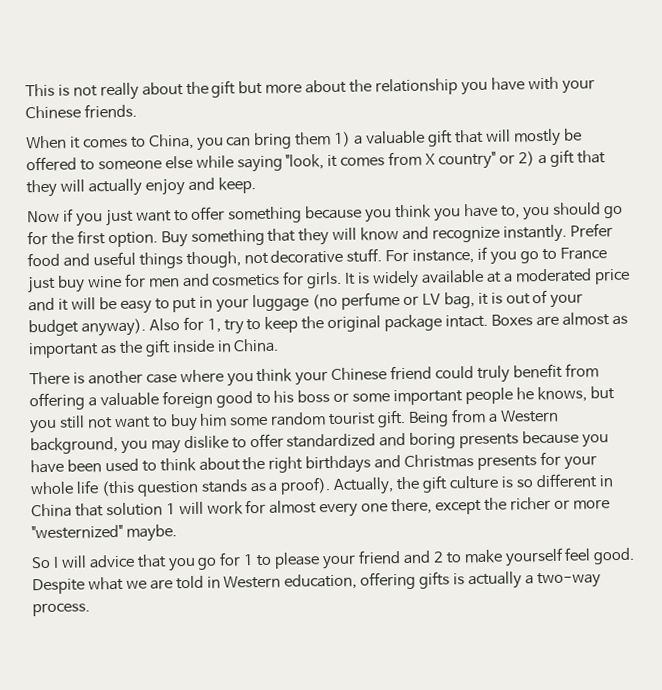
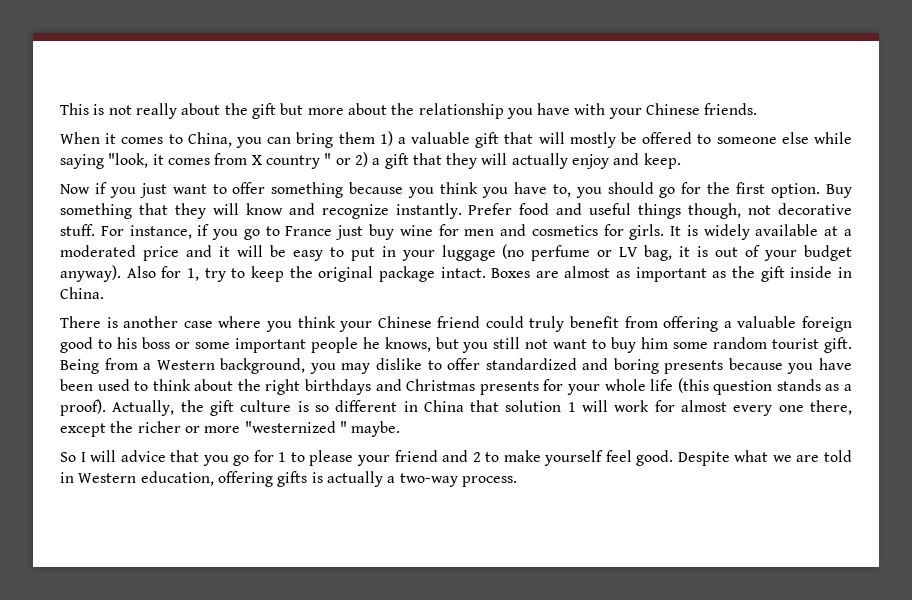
- When it comes to China, you can bring them 1) a valuable gift that will mostly be offered to someone else while saying "look, it comes from X country" or 2) a gift that they will actually enjoy and keep.
+ When it comes to China, you can bring them 1) a valuable gift that will mostly be offered to someone else while saying "look, it comes from X country " or 2) a gift that they will actually enjoy and keep.
- Actually, the gift culture is so different in China that solution 1 will work for almost every one there, except the richer or more "westernized" maybe.
+ Actually, the gift culture is so different in China that solution 1 will work for almost every one there, except the richer or more "westernized " maybe.

